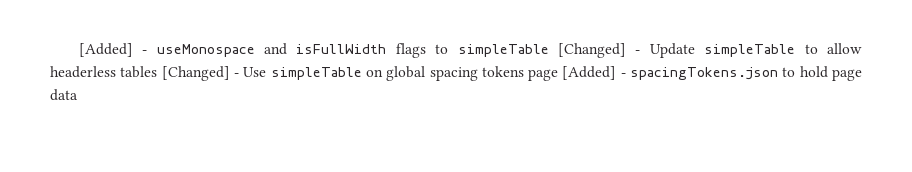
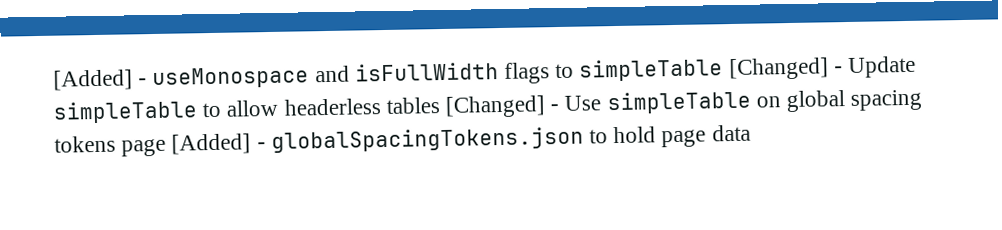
- [Added] - useMonospace and isFullWidth flags to simpleTable [Changed] - Update simpleTable to allow headerless tables [Changed] - Use simpleTable on global spacing tokens page [Added] - spacingTokens.json to hold page data
+ [Added] - useMonospace and isFullWidth flags to simpleTable [Changed] - Update simpleTable to allow headerless tables [Changed] - Use simpleTable on global spacing tokens page [Added] - globalSpacingTokens.json to hold page data

